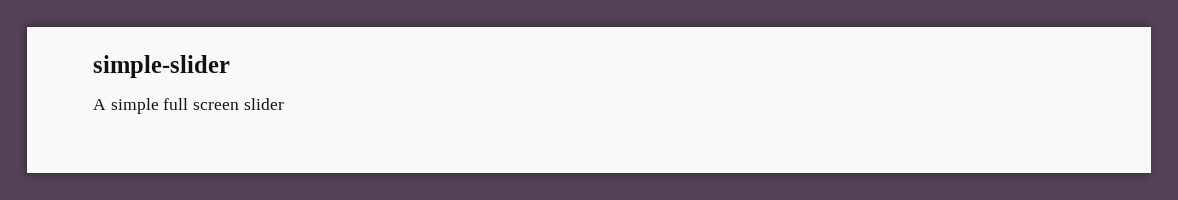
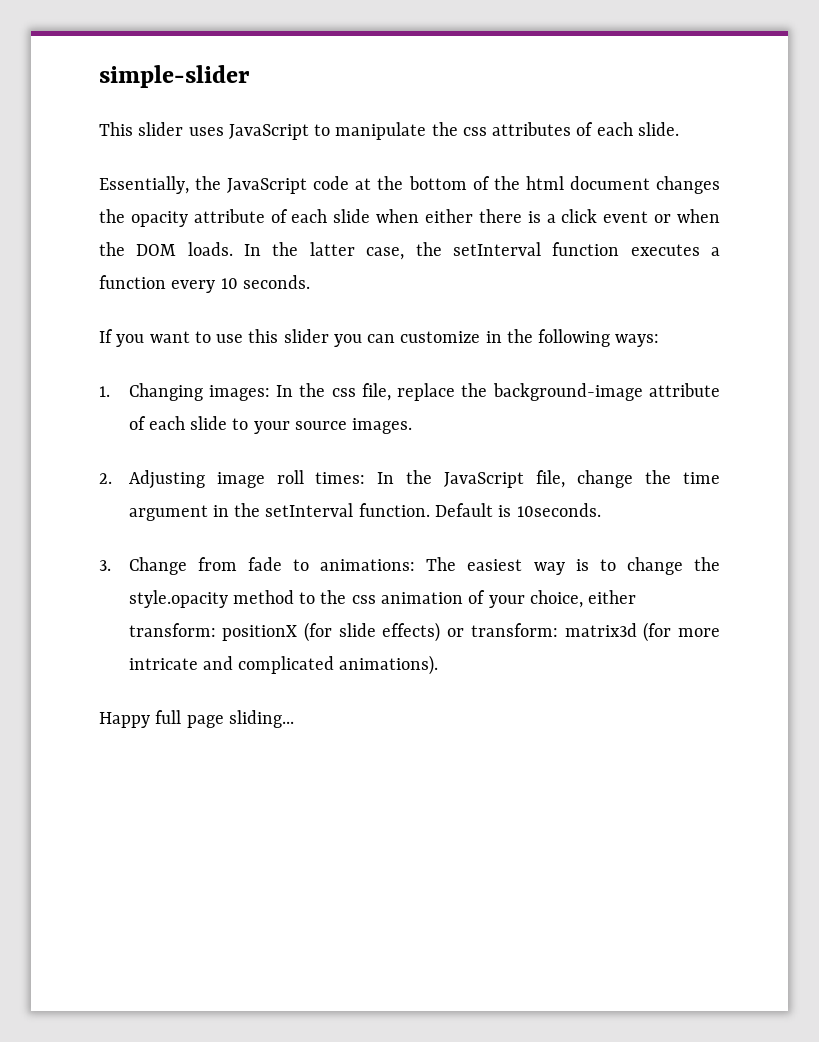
- A simple full screen slider
+ This slider uses JavaScript to manipulate the css attributes of each slide.
+ Essentially, the JavaScript code at the bottom of the html document changes the opacity attribute of each slide when either there is a click event or when the DOM loads. In the latter case, the setInterval function executes a function every 10 seconds.
+ If you want to use this slider you can customize in the following ways:
+ 1. Changing images: In the css file, replace the background-image attribute of each slide to your source images.
+ 2. Adjusting image roll times: In the JavaScript file, change the time argument in the setInterval function. Default is 10seconds.
+ 3. Change from fade to animations: The easiest way is to change the style.opacity method to the css animation of your choice, either transform: positionX (for slide effects) or transform: matrix3d (for more intricate and complicated animations).
+ Happy full page sliding...

